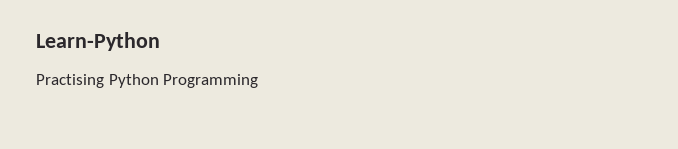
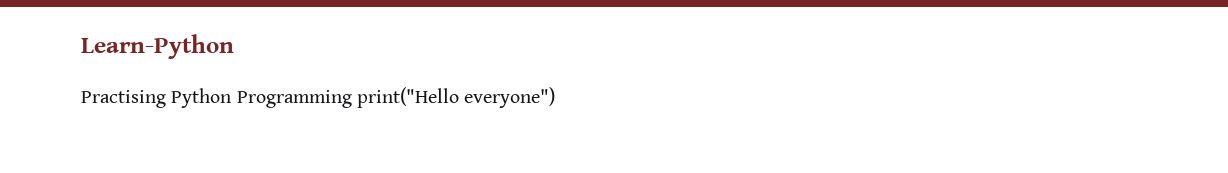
- Practising Python Programming
+ Practising Python Programming print("Hello everyone")

